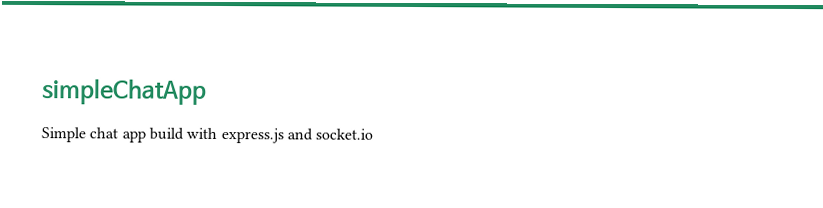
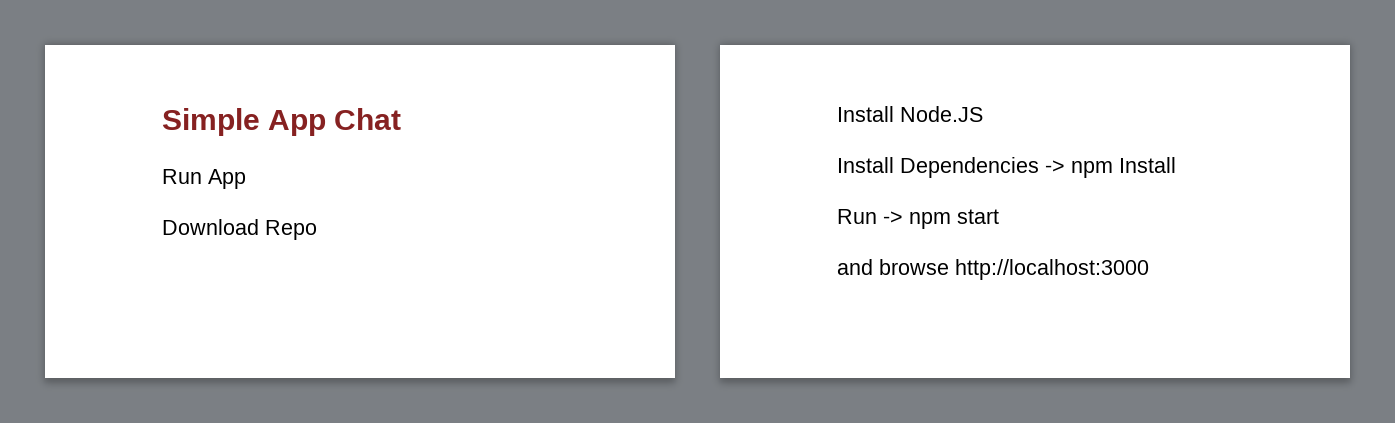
- simpleChatApp
- Simple chat app build with express.js and socket.io
+ Simple App Chat
+ Run App
+ Download Repo
+ Install Node.JS
+ Install Dependencies -> npm Install
+ Run -> npm start
+ and browse http://localhost:3000

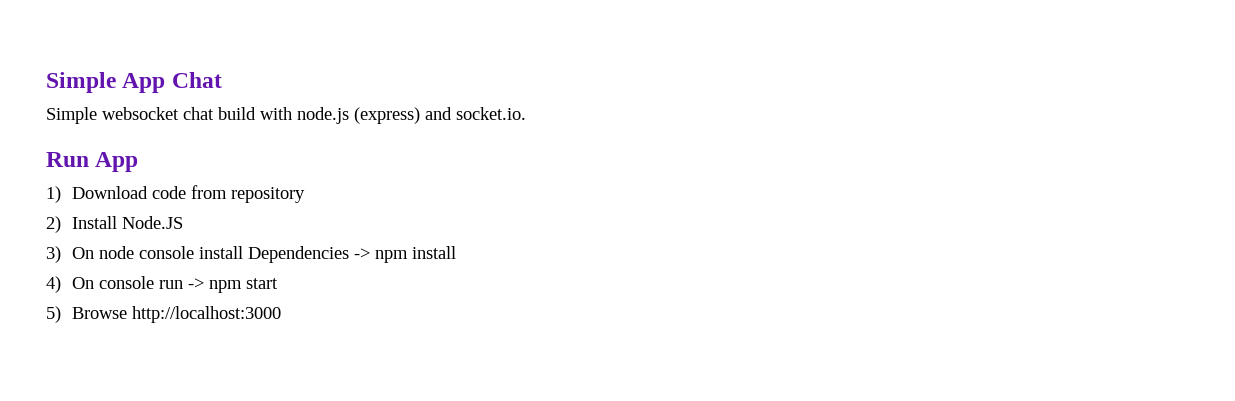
+ Simple websocket chat build with node.js (express) and socket.io.
  Run App
- Download Repo
- Install Node.JS
- Install Dependencies -> npm Install
- Run -> npm start
+ 1) Download code from repository
+ 2) Install Node.JS
+ 3) On node console install Dependencies -> npm install
+ 4) On console run -> npm start
- and browse http://localhost:3000
+ 5) Browse http://localhost:3000

